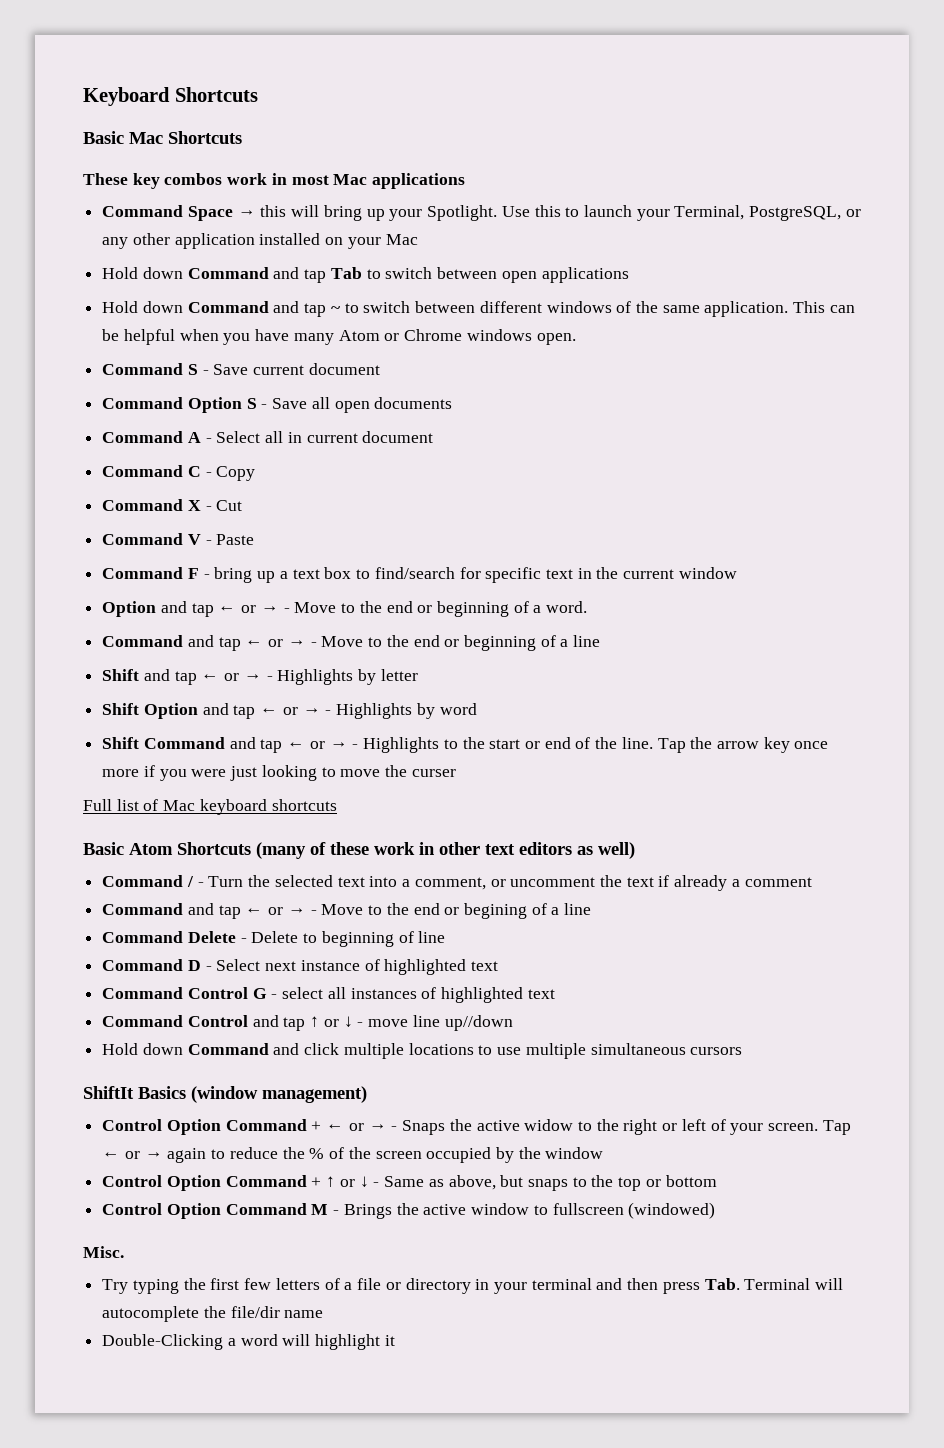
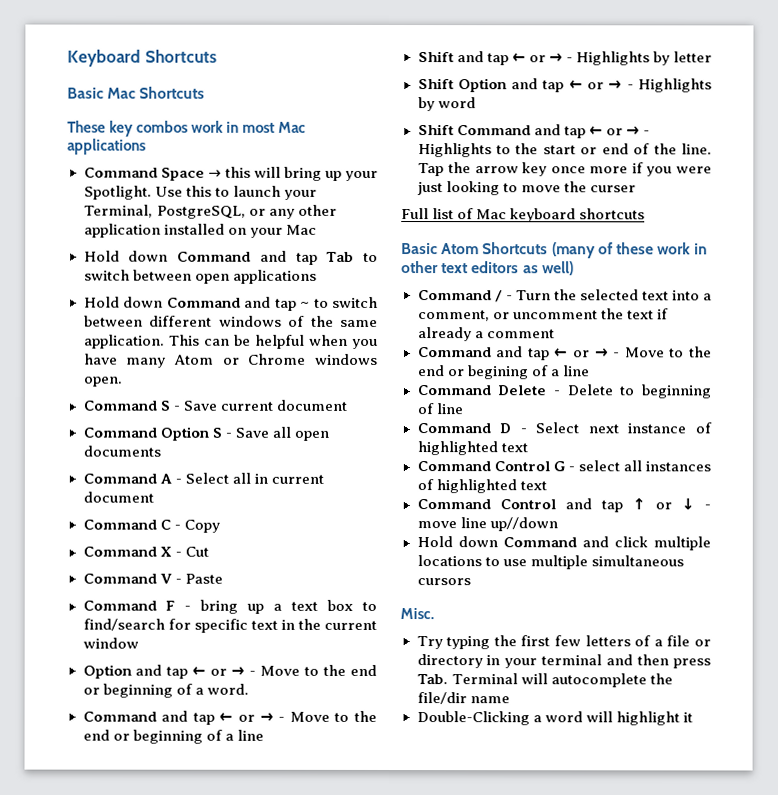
- ShiftIt Basics (window management)
- Control Option Command + ← or → - Snaps the active widow to the right or left of your screen. Tap ← or → again to reduce the % of the screen occupied by the window
- Control Option Command + ↑ or ↓ - Same as above, but snaps to the top or bottom
- Control Option Command M - Brings the active window to fullscreen (windowed)

